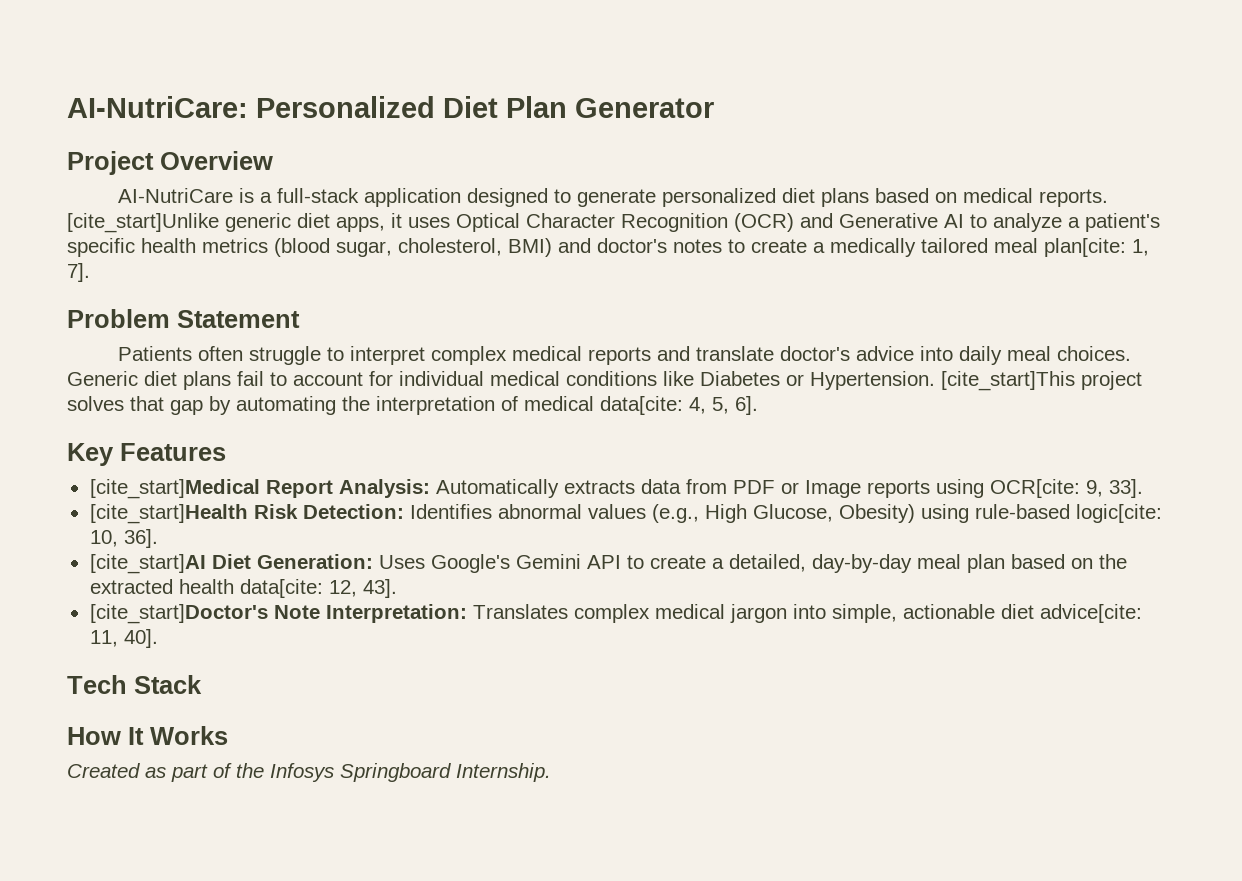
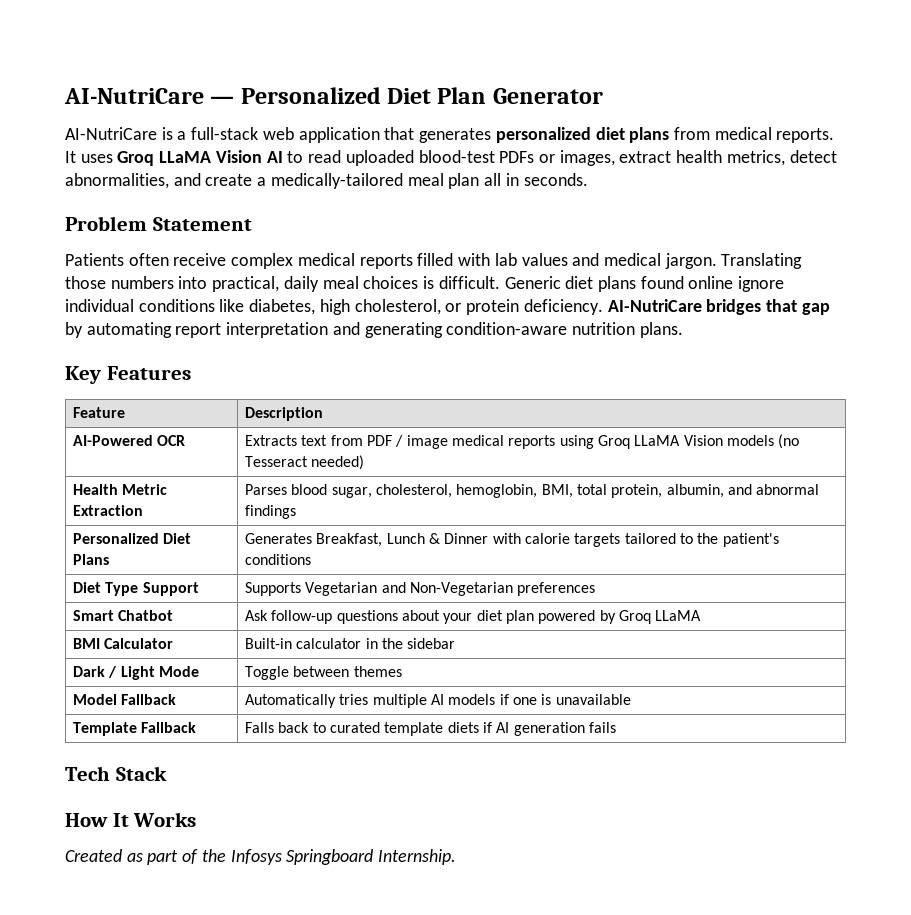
- AI-NutriCare: Personalized Diet Plan Generator
+ AI-NutriCare — Personalized Diet Plan Generator
- Project Overview
- AI-NutriCare is a full-stack application designed to generate personalized diet plans based on medical reports. [cite_start]Unlike generic diet apps, it uses Optical Character Recognition (OCR) and Generative AI to analyze a patient's specific health metrics (blood sugar, cholesterol, BMI) and doctor's notes to create a medically tailored meal plan[cite: 1, 7].
+ AI-NutriCare is a full-stack web application that generates personalized diet plans from medical reports. It uses Groq LLaMA Vision AI to read uploaded blood-test PDFs or images, extract health metrics, detect abnormalities, and create a medically-tailored meal plan all in seconds.
  Problem Statement
- Patients often struggle to interpret complex medical reports and translate doctor's advice into daily meal choices. Generic diet plans fail to account for individual medical conditions like Diabetes or Hypertension. [cite_start]This project solves that gap by automating the interpretation of medical data[cite: 4, 5, 6].
+ Patients often receive complex medical reports filled with lab values and medical jargon. Translating those numbers into practical, daily meal choices is difficult. Generic diet plans found online ignore individual conditions like diabetes, high cholesterol, or protein deficiency. AI-NutriCare bridges that gap by automating report interpretation and generating condition-aware nutrition plans.
  Key Features
- [cite_start]Medical Report Analysis: Automatically extracts data from PDF or Image reports using OCR[cite: 9, 33].
- [cite_start]Health Risk Detection: Identifies abnormal values (e.g., High Glucose, Obesity) using rule-based logic[cite: 10, 36].
- [cite_start]AI Diet Generation: Uses Google's Gemini API to create a detailed, day-by-day meal plan based on the extracted health data[cite: 12, 43].
- [cite_start]Doctor's Note Interpretation: Translates complex medical jargon into simple, actionable diet advice[cite: 11, 40].
+ Feature | Description
+ AI-Powered OCR | Extracts text from PDF / image medical reports using Groq LLaMA Vision models (no Tesseract needed)
+ Health Metric Extraction | Parses blood sugar, cholesterol, hemoglobin, BMI, total protein, albumin, and abnormal findings
+ Personalized Diet Plans | Generates Breakfast, Lunch & Dinner with calorie targets tailored to the patient's conditions
+ Diet Type Support | Supports Vegetarian and Non-Vegetarian preferences
+ Smart Chatbot | Ask follow-up questions about your diet plan powered by Groq LLaMA
+ BMI Calculator | Built-in calculator in the sidebar
+ Dark / Light Mode | Toggle between themes
+ Model Fallback | Automatically tries multiple AI models if one is unavailable
+ Template Fallback | Falls back to curated template diets if AI generation fails

